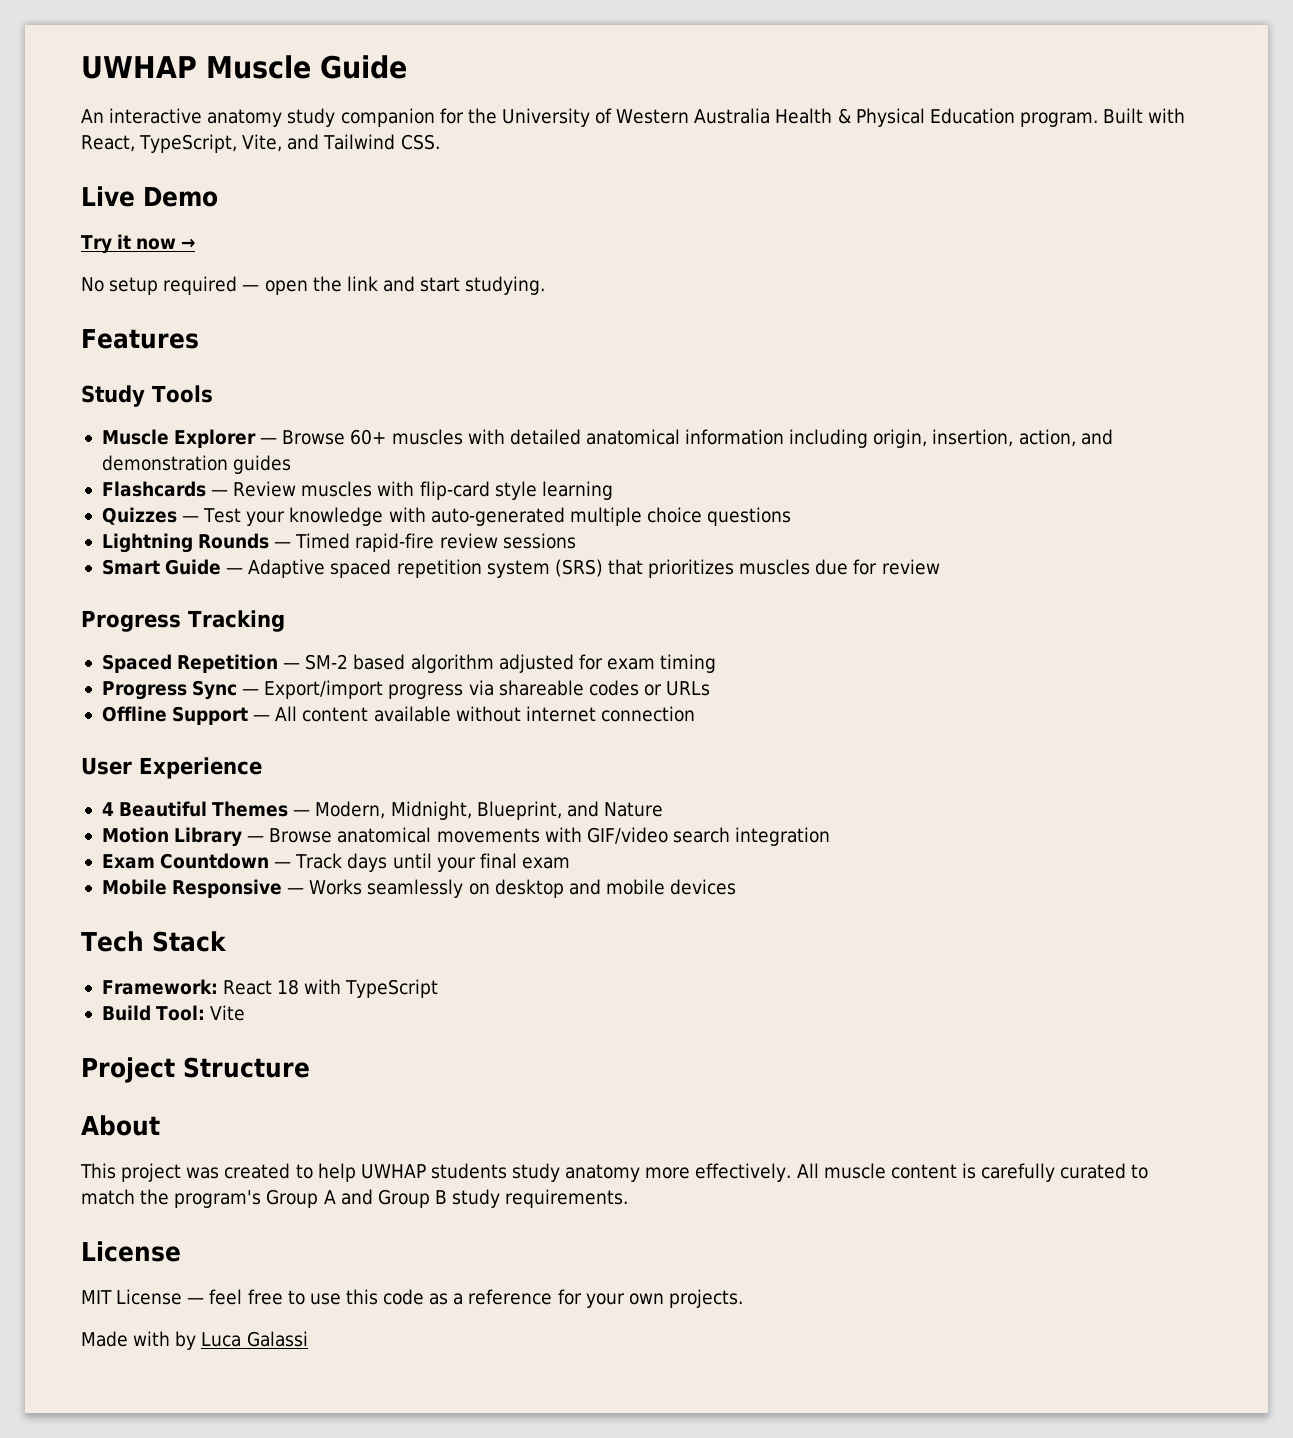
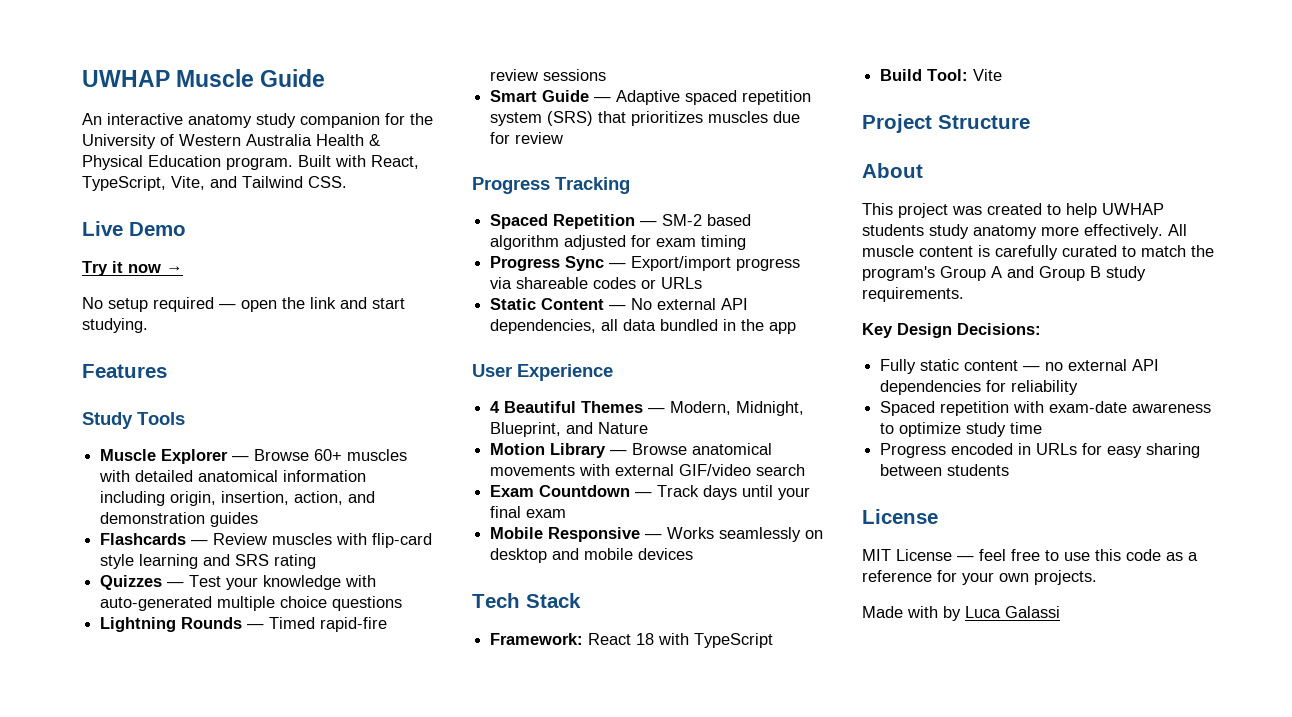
- Flashcards — Review muscles with flip-card style learning
+ Flashcards — Review muscles with flip-card style learning and SRS rating
- Offline Support — All content available without internet connection
+ Static Content — No external API dependencies, all data bundled in the app
- Motion Library — Browse anatomical movements with GIF/video search integration
+ Motion Library — Browse anatomical movements with external GIF/video search
+ Key Design Decisions:
+ Fully static content — no external API dependencies for reliability
+ Spaced repetition with exam-date awareness to optimize study time
+ Progress encoded in URLs for easy sharing between students

